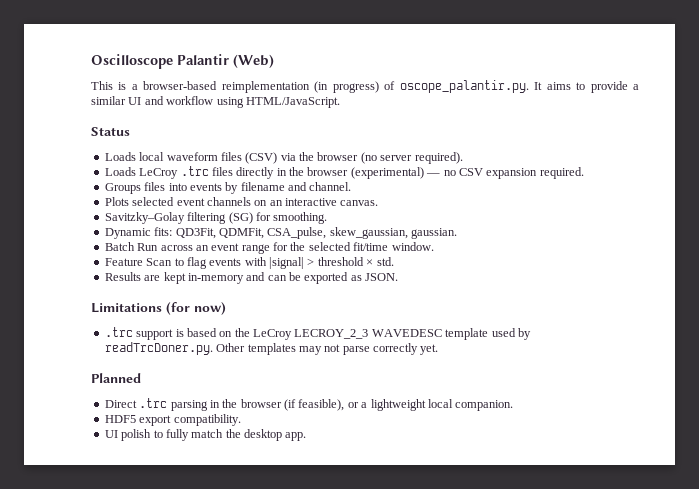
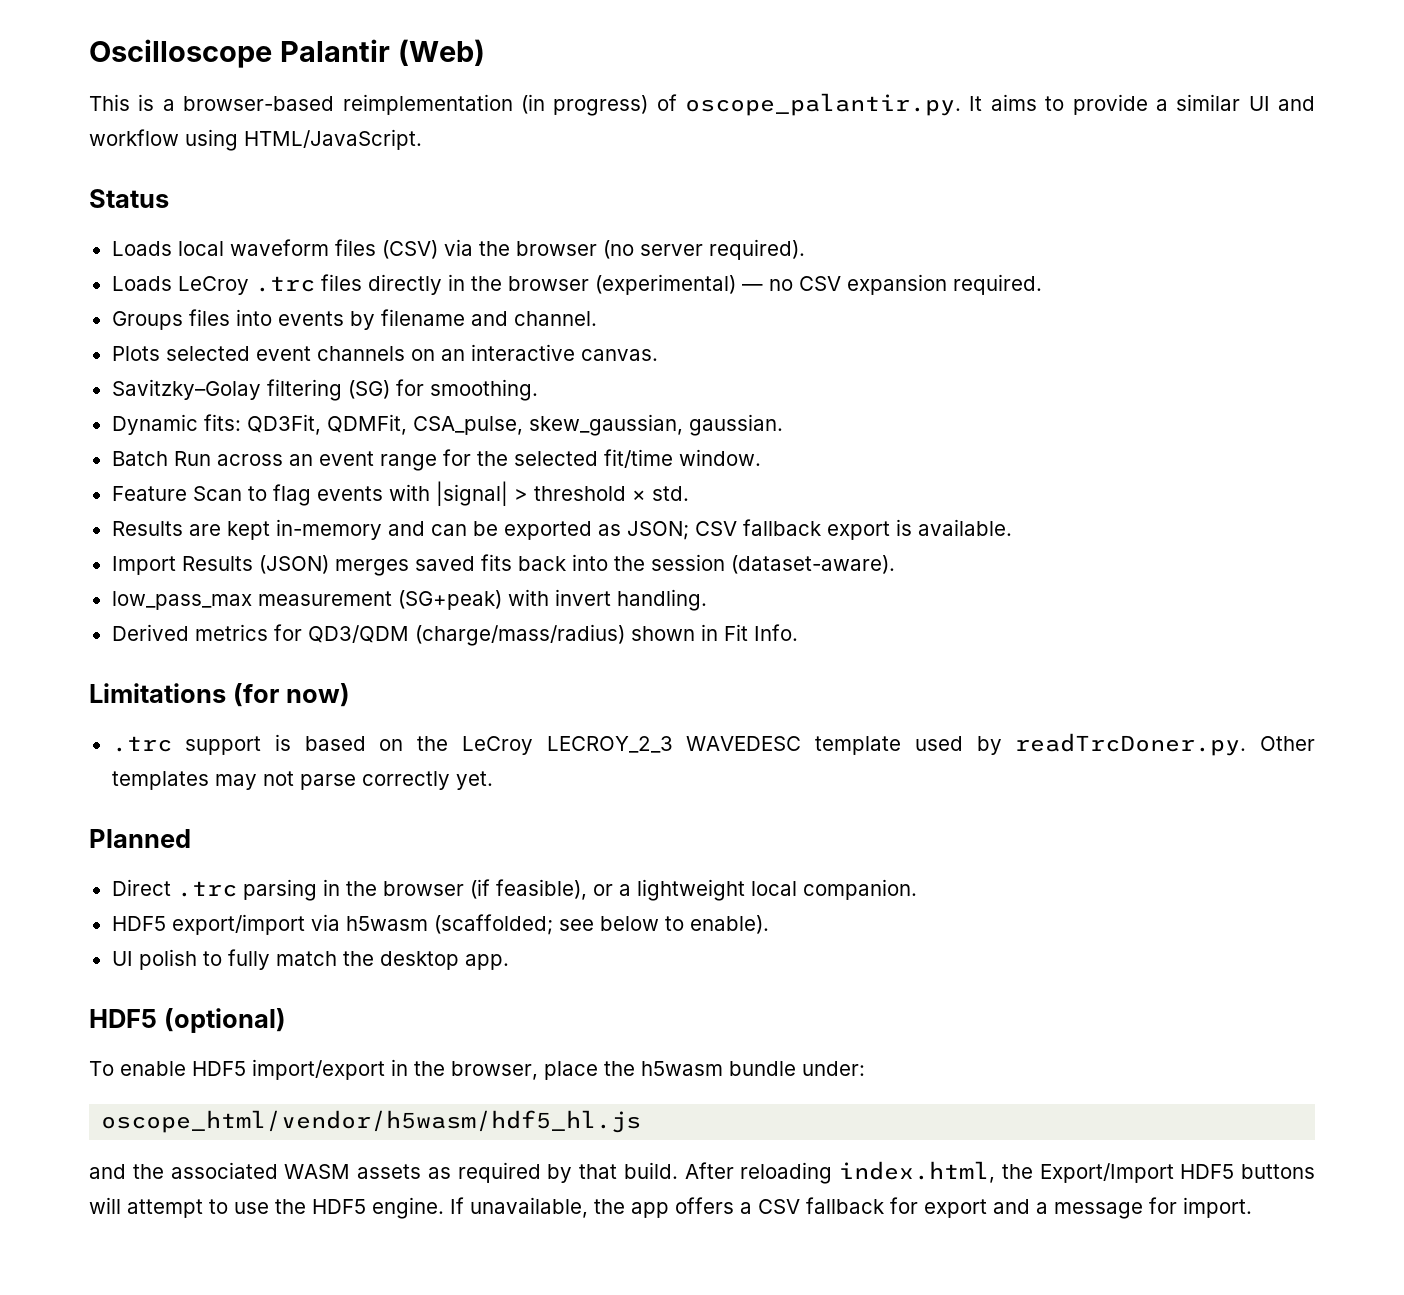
- Results are kept in-memory and can be exported as JSON.
+ Results are kept in-memory and can be exported as JSON; CSV fallback export is available.
+ Import Results (JSON) merges saved fits back into the session (dataset-aware).
+ low_pass_max measurement (SG+peak) with invert handling.
+ Derived metrics for QD3/QDM (charge/mass/radius) shown in Fit Info.
- HDF5 export compatibility.
+ HDF5 export/import via h5wasm (scaffolded; see below to enable).
+ HDF5 (optional)
+ To enable HDF5 import/export in the browser, place the h5wasm bundle under:
+ oscope_html/vendor/h5wasm/hdf5_hl.js
+ and the associated WASM assets as required by that build. After reloading index.html, the Export/Import HDF5 buttons will attempt to use the HDF5 engine. If unavailable, the app offers a CSV fallback for export and a message for import.

